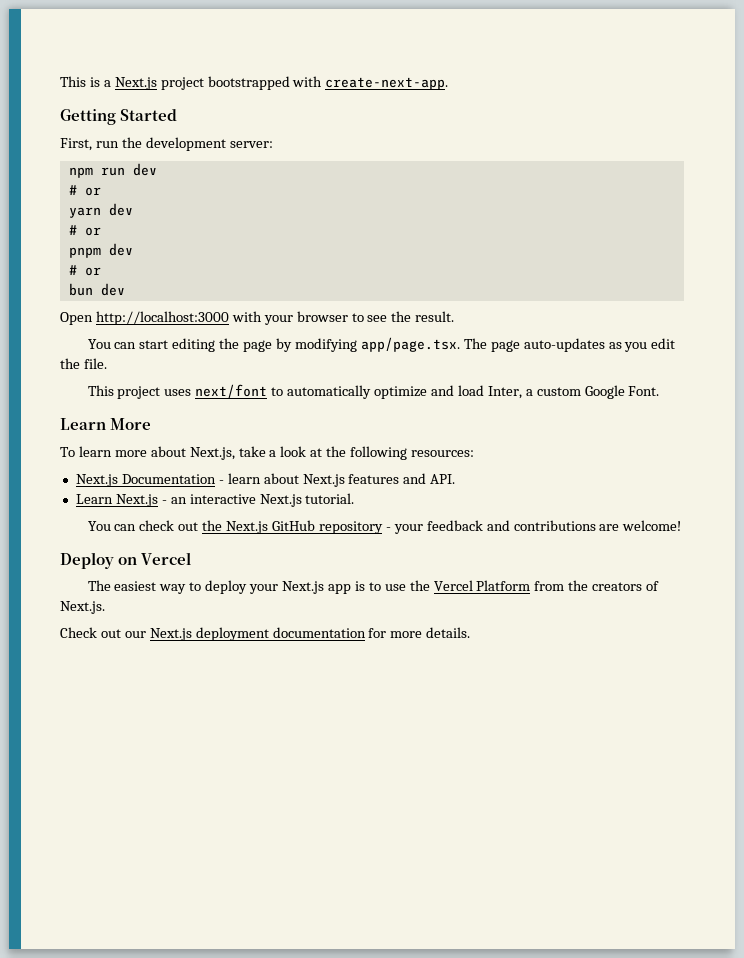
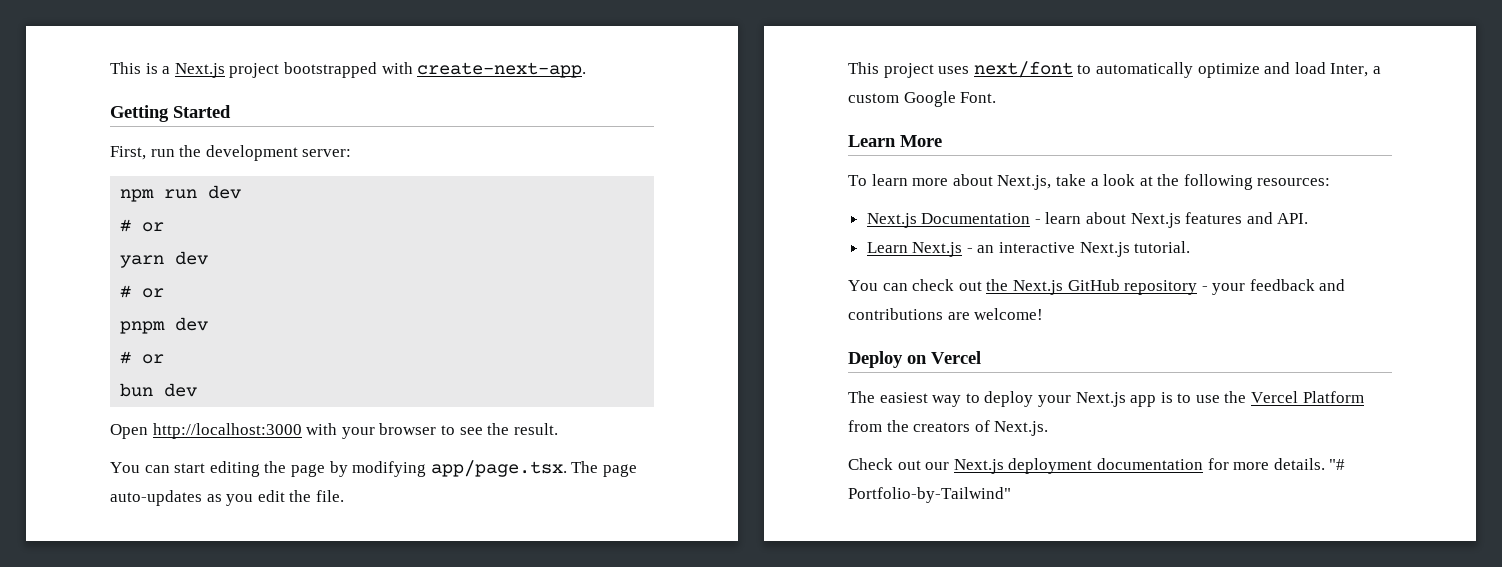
+ "# Portfolio-by-Tailwind"

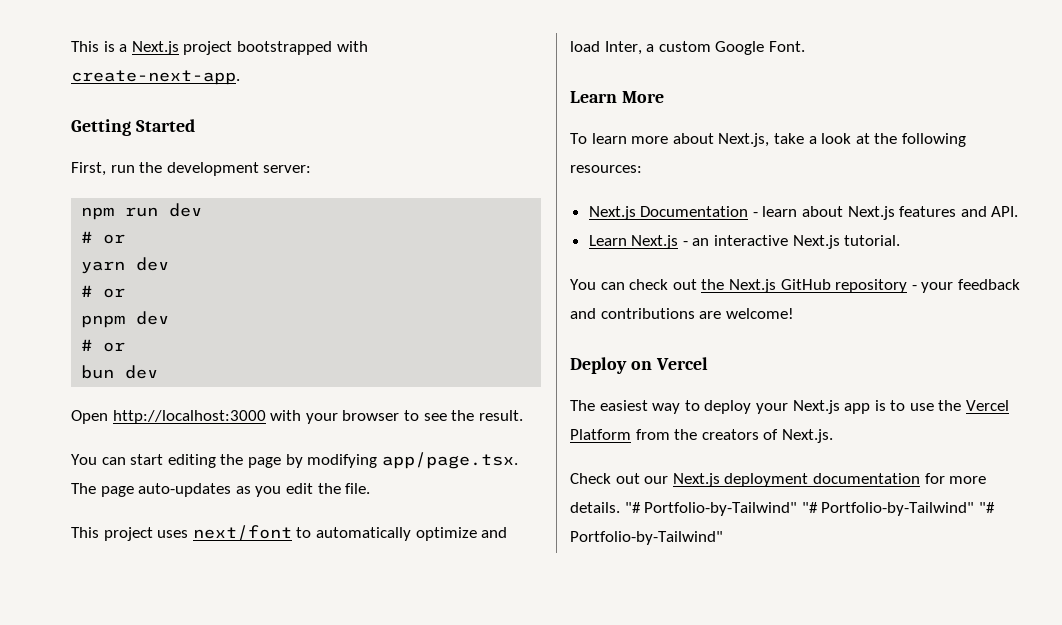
- "# Portfolio-by-Tailwind"
+ "# Portfolio-by-Tailwind" "# Portfolio-by-Tailwind" "# Portfolio-by-Tailwind"

